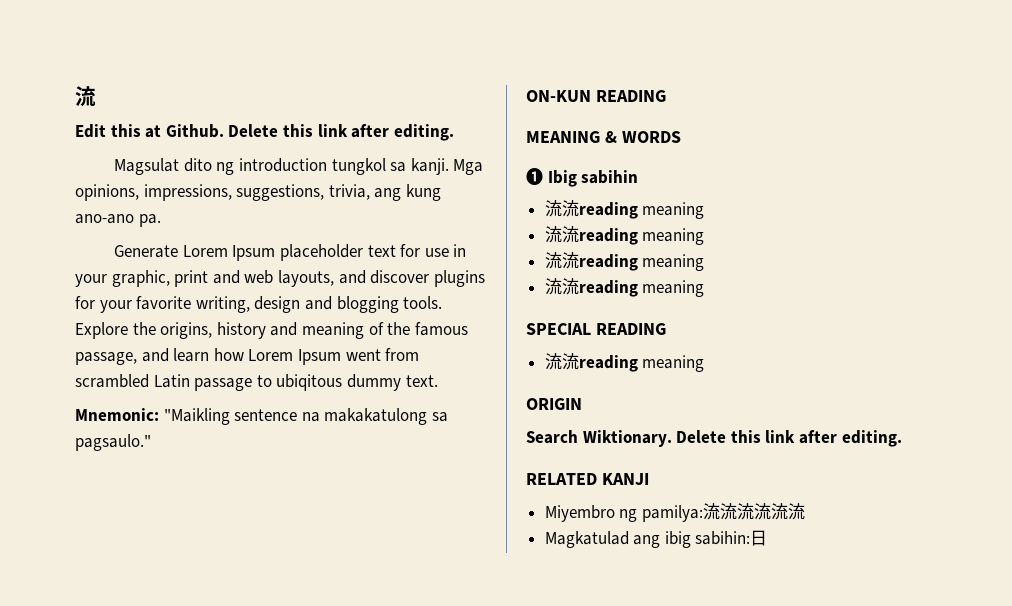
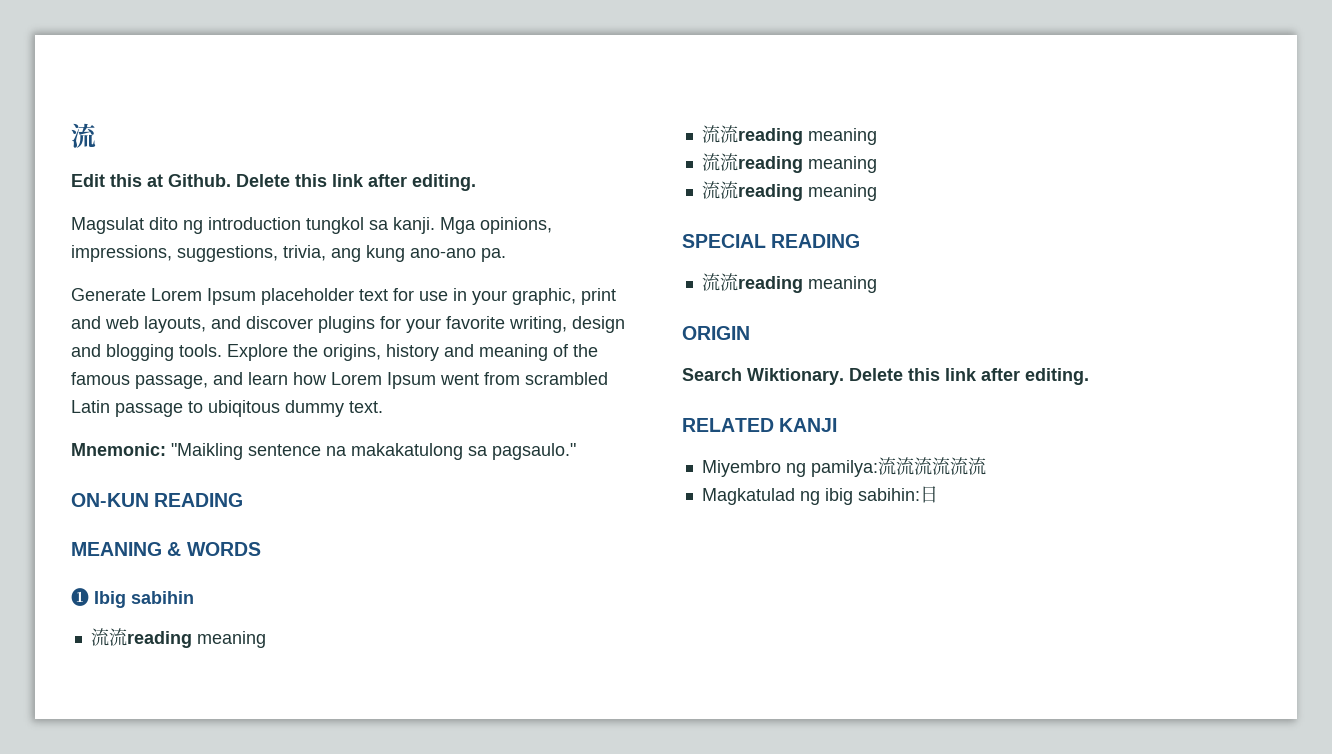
- Magkatulad ang ibig sabihin:日
+ Magkatulad ng ibig sabihin:日

